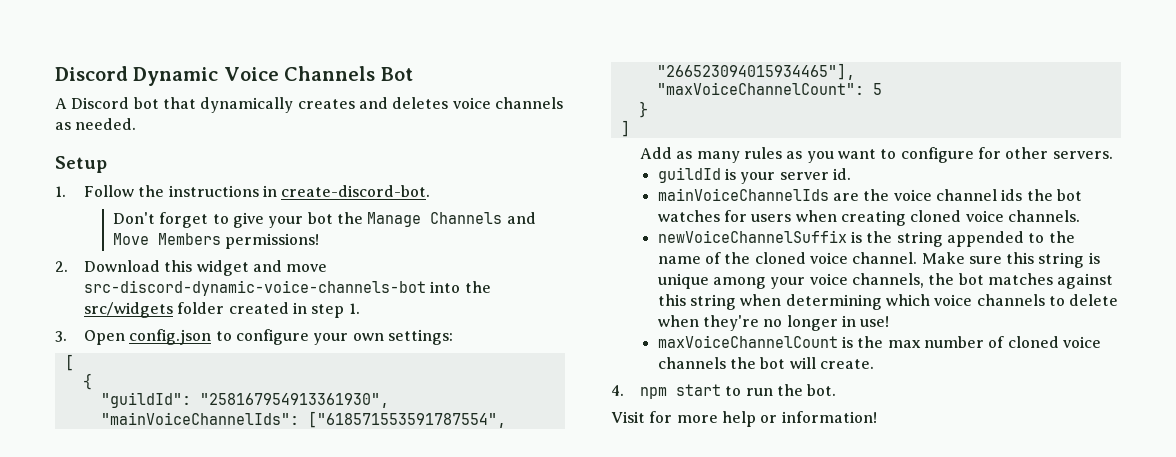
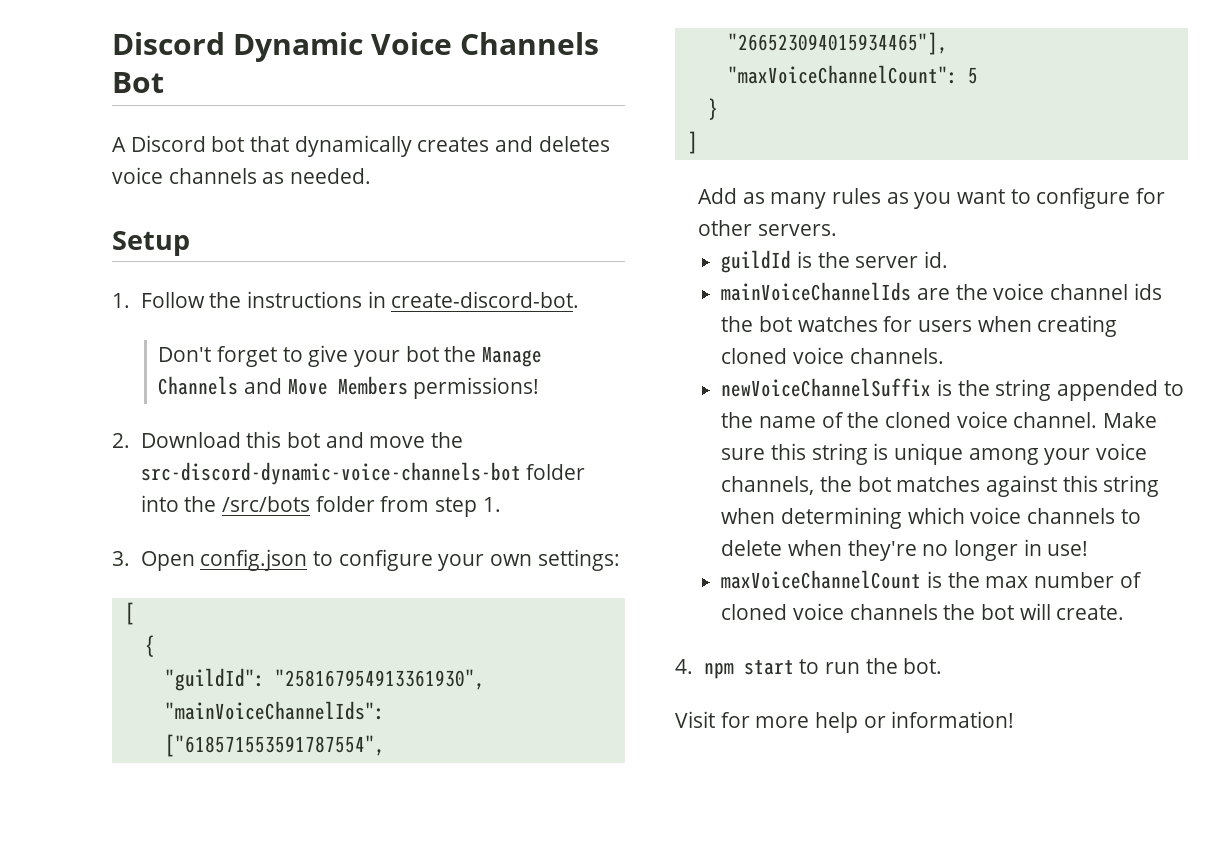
- 2. Download this widget and move src-discord-dynamic-voice-channels-bot into the src/widgets folder created in step 1.
+ 2. Download this bot and move the src-discord-dynamic-voice-channels-bot folder into the /src/bots folder from step 1.
- guildId is your server id.
+ guildId is the server id.

